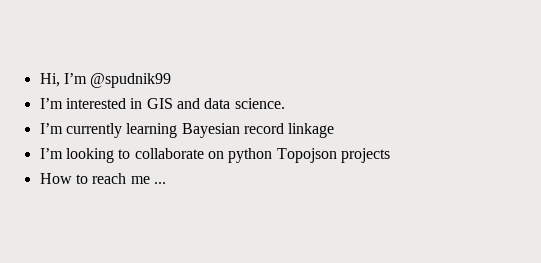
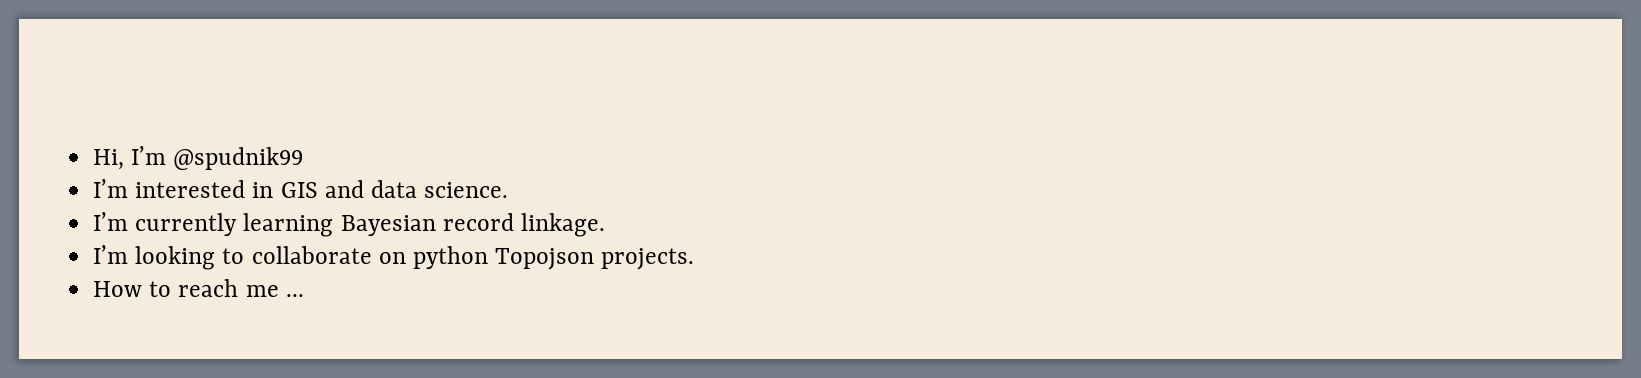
- I’m currently learning Bayesian record linkage
+ I’m currently learning Bayesian record linkage.
- I’m looking to collaborate on python Topojson projects
+ I’m looking to collaborate on python Topojson projects.

